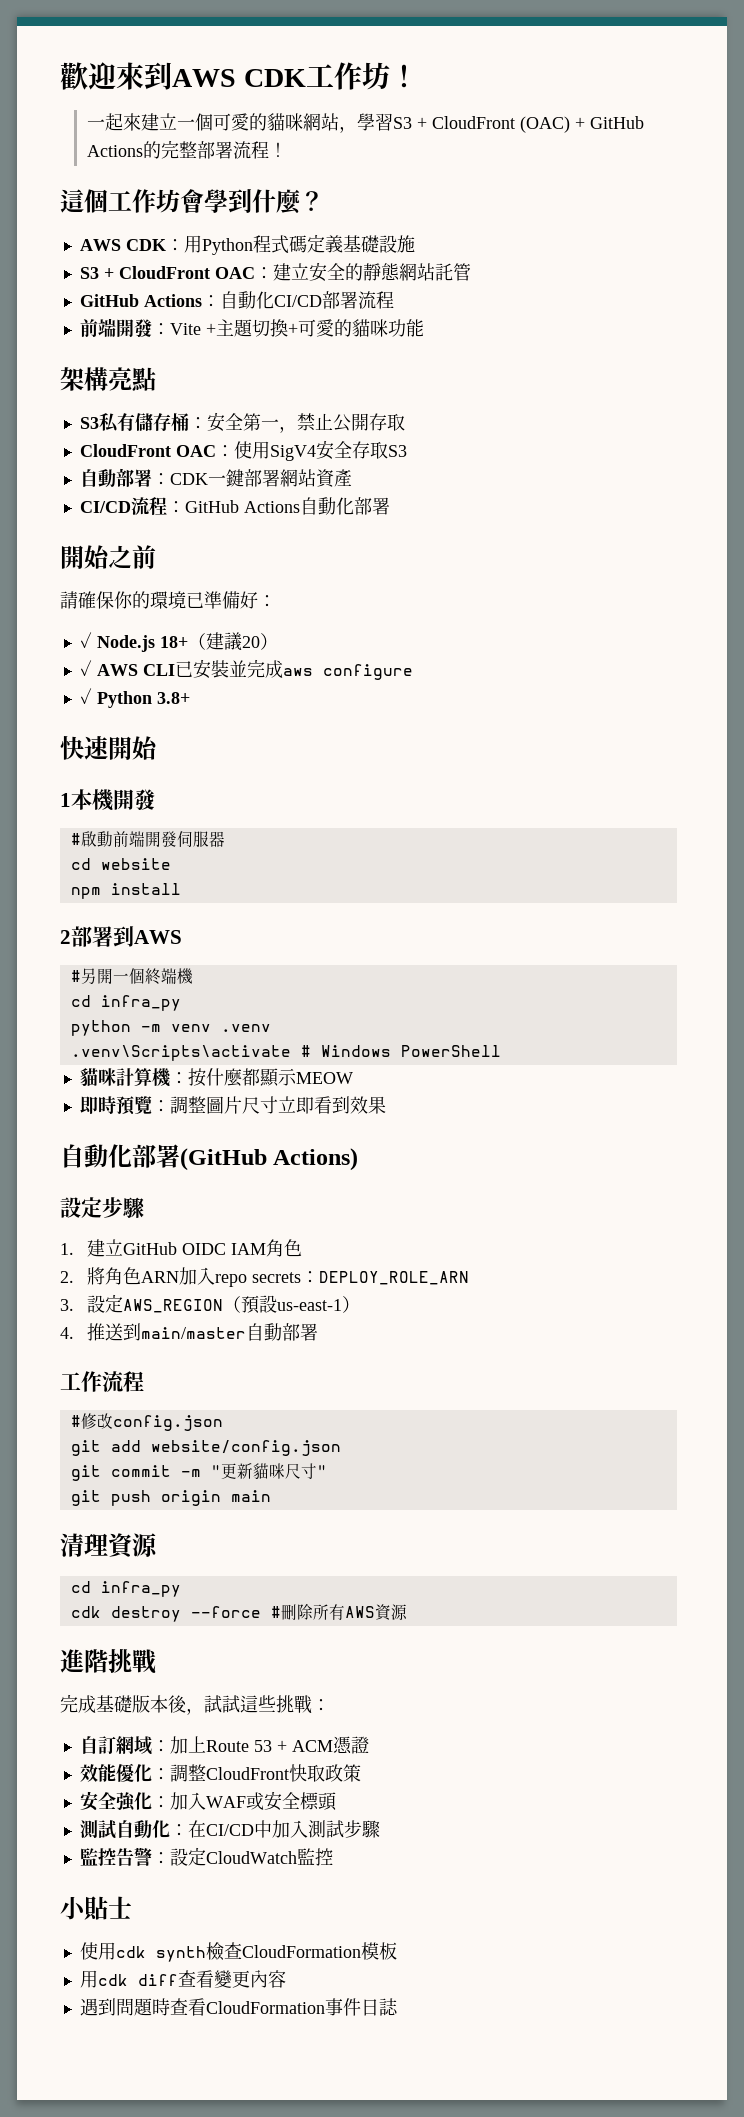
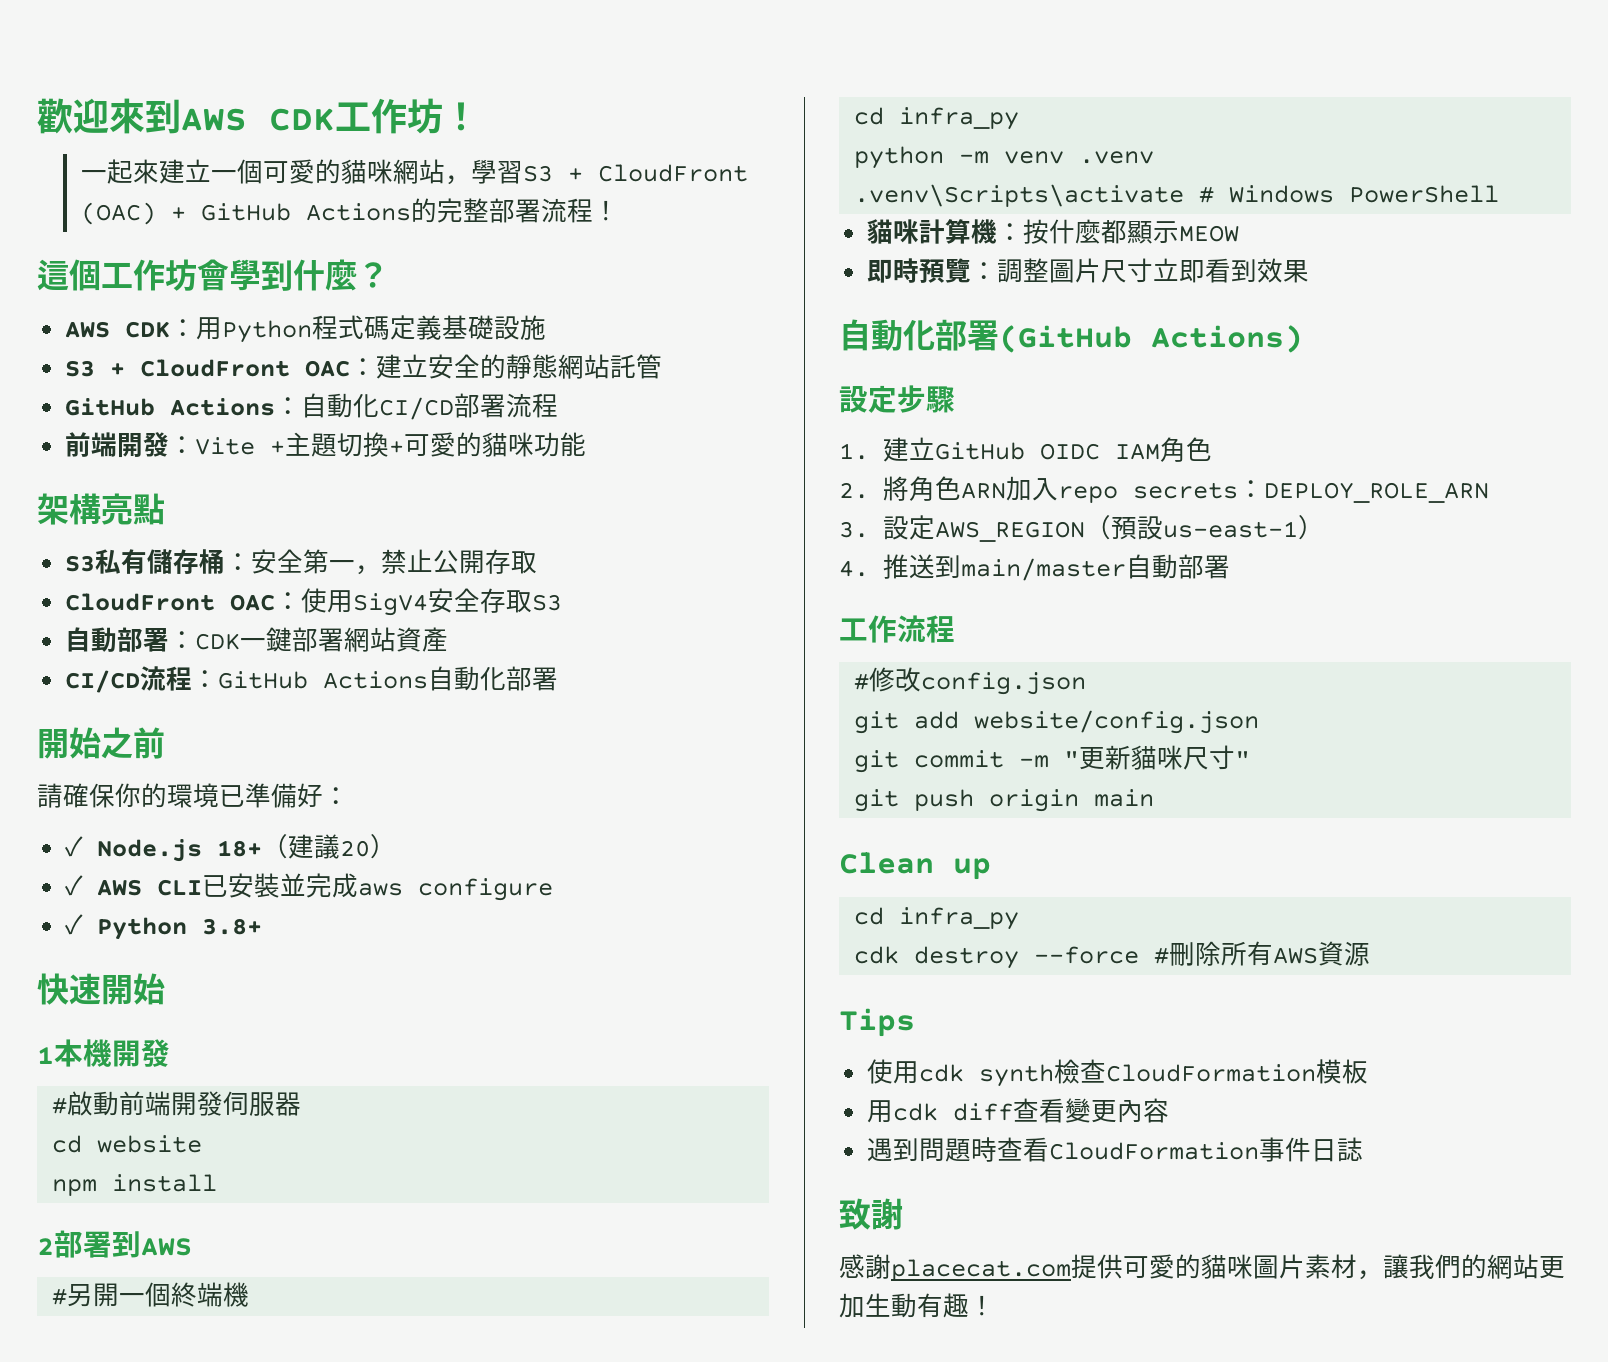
- 清理資源
+ Clean up
- 進階挑戰
- 完成基礎版本後，試試這些挑戰：
- 自訂網域：加上Route 53 + ACM憑證
- 效能優化：調整CloudFront快取政策
- 安全強化：加入WAF或安全標頭
- 測試自動化：在CI/CD中加入測試步驟
- 監控告警：設定CloudWatch監控
- 小貼士
+ Tips
+ 致謝
+ 感謝placecat.com提供可愛的貓咪圖片素材，讓我們的網站更加生動有趣！

